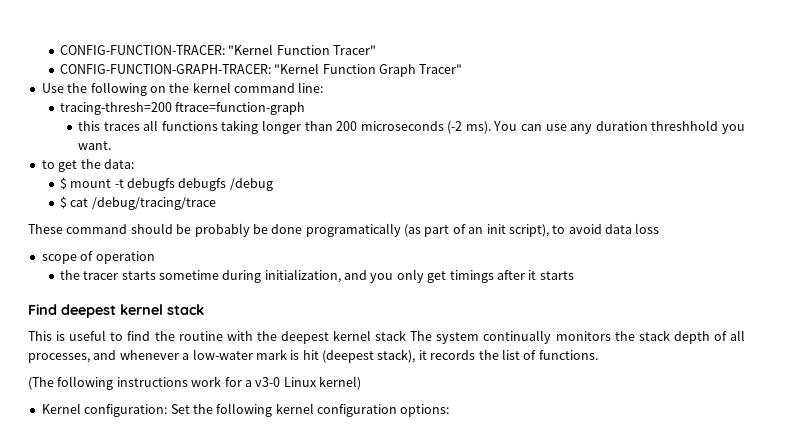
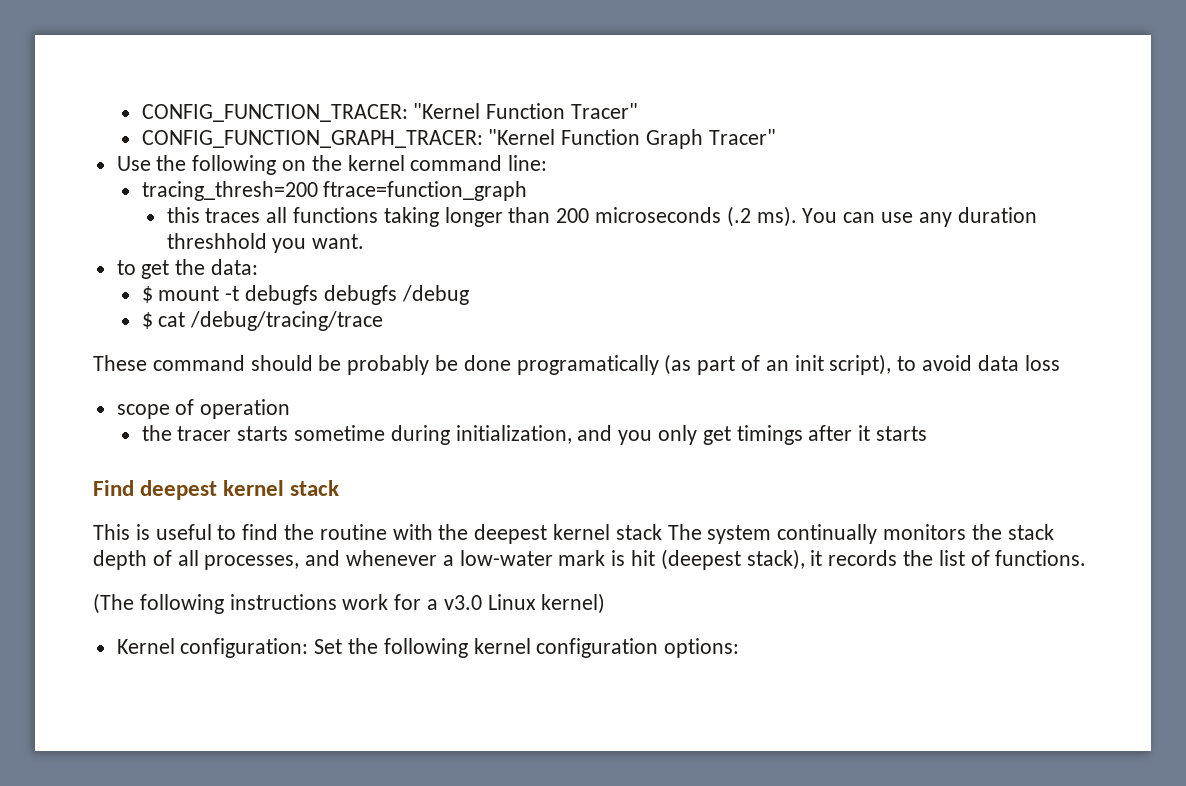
- CONFIG-FUNCTION-TRACER: "Kernel Function Tracer"
+ CONFIG_FUNCTION_TRACER: "Kernel Function Tracer"
- CONFIG-FUNCTION-GRAPH-TRACER: "Kernel Function Graph Tracer"
+ CONFIG_FUNCTION_GRAPH_TRACER: "Kernel Function Graph Tracer"
- tracing-thresh=200 ftrace=function-graph
+ tracing_thresh=200 ftrace=function_graph
- this traces all functions taking longer than 200 microseconds (-2 ms).
+ this traces all functions taking longer than 200 microseconds (.2 ms).
- (The following instructions work for a v3-0 Linux kernel)
+ (The following instructions work for a v3.0 Linux kernel)

